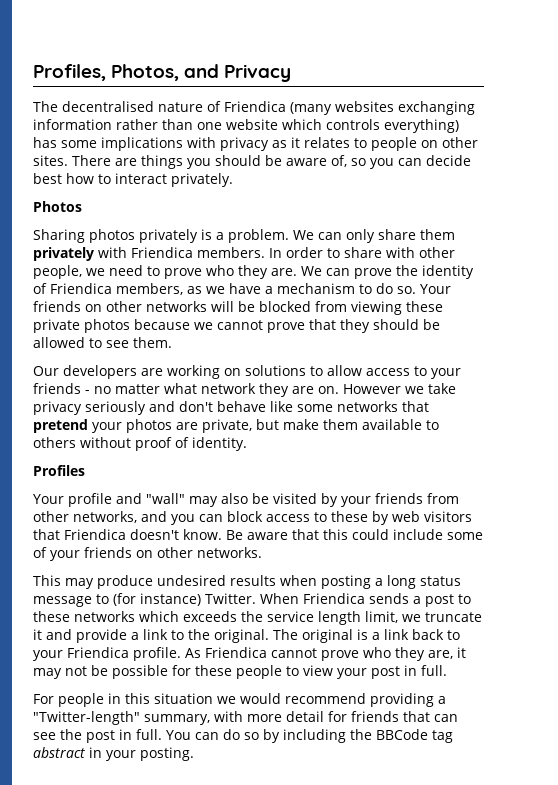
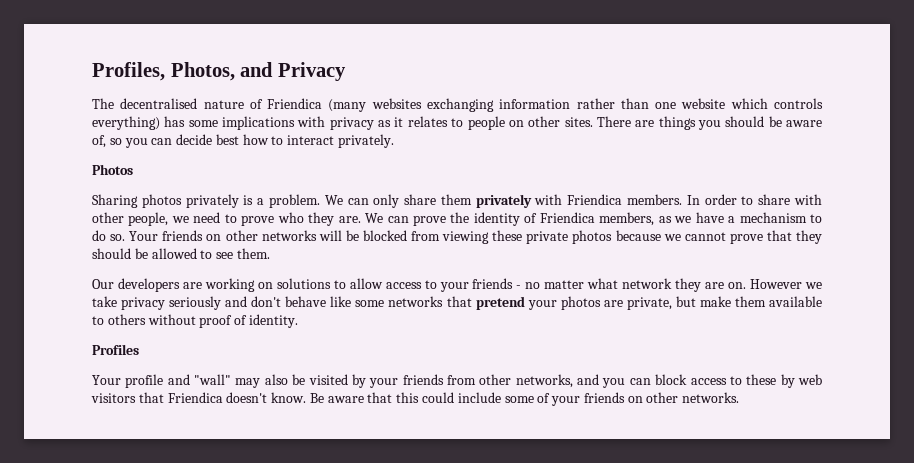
- This may produce undesired results when posting a long status message to (for instance) Twitter. When Friendica sends a post to these networks which exceeds the service length limit, we truncate it and provide a link to the original. The original is a link back to your Friendica profile. As Friendica cannot prove who they are, it may not be possible for these people to view your post in full.
- For people in this situation we would recommend providing a "Twitter-length" summary, with more detail for friends that can see the post in full. You can do so by including the BBCode tag abstract in your posting.

